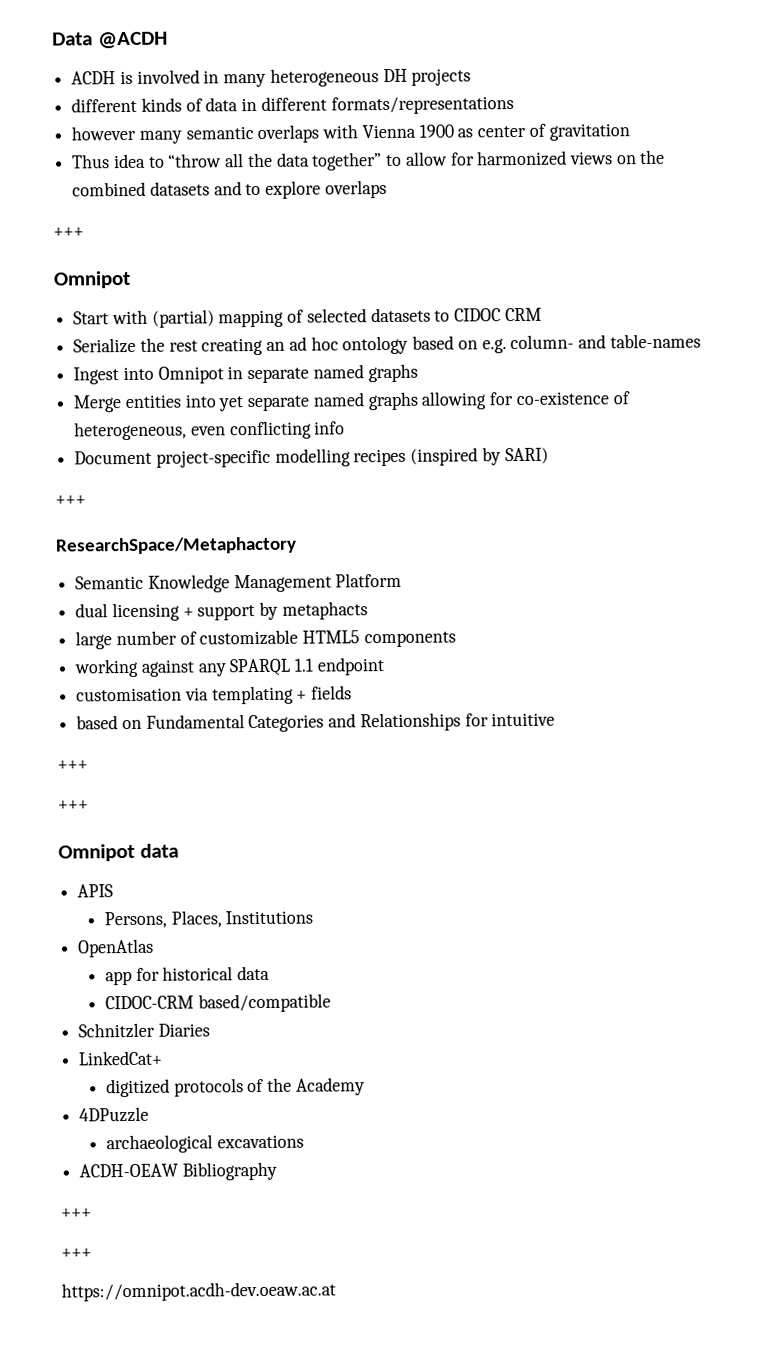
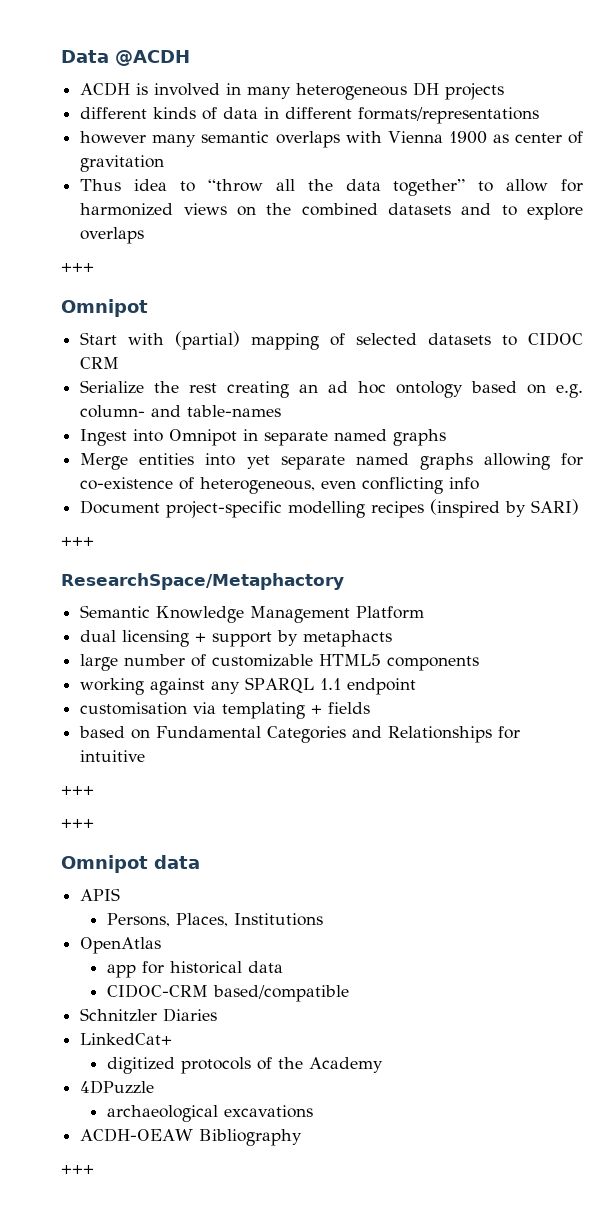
  ACDH-OEAW Bibliography
  +++
- +++
- https://omnipot.acdh-dev.oeaw.ac.at

